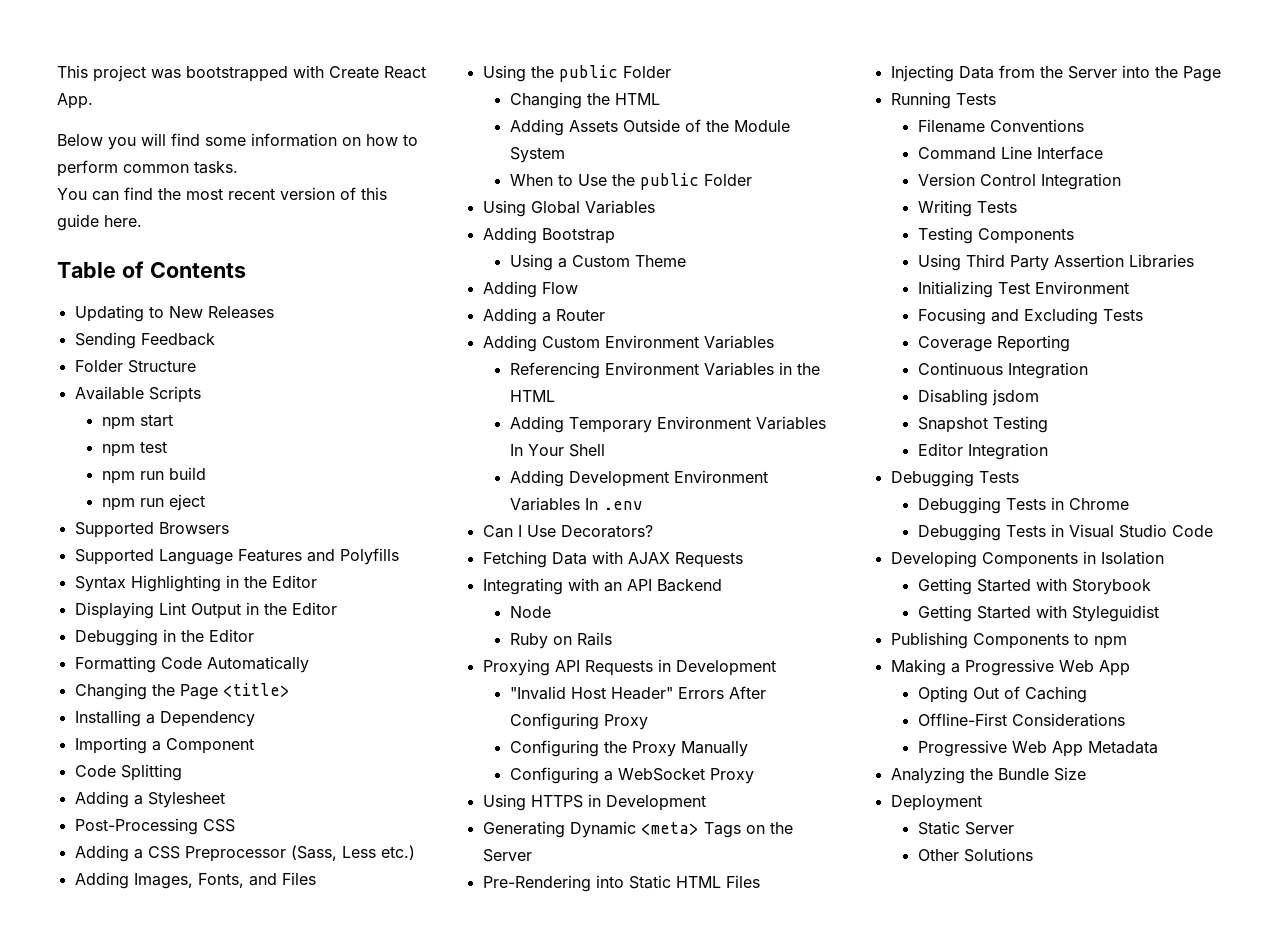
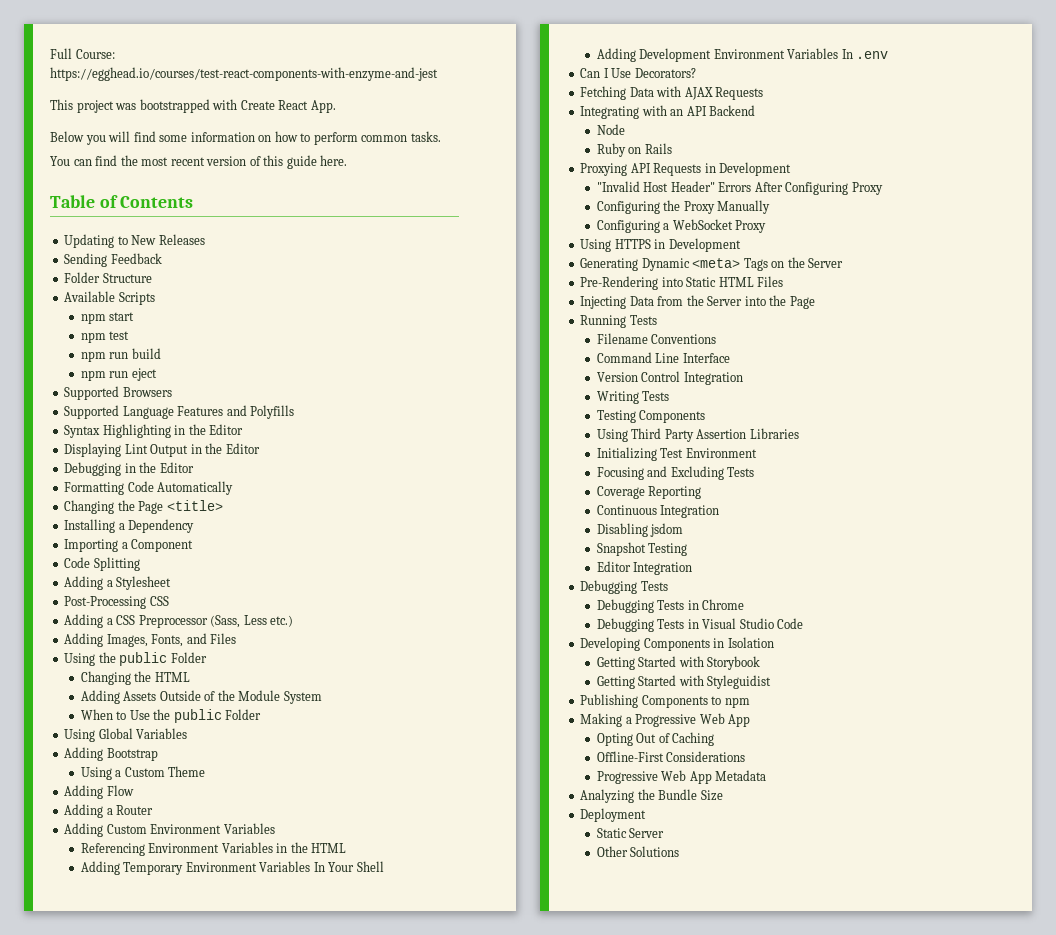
+ Full Course: https://egghead.io/courses/test-react-components-with-enzyme-and-jest

